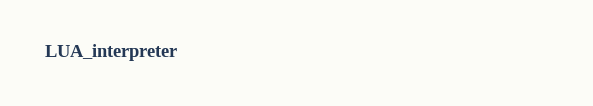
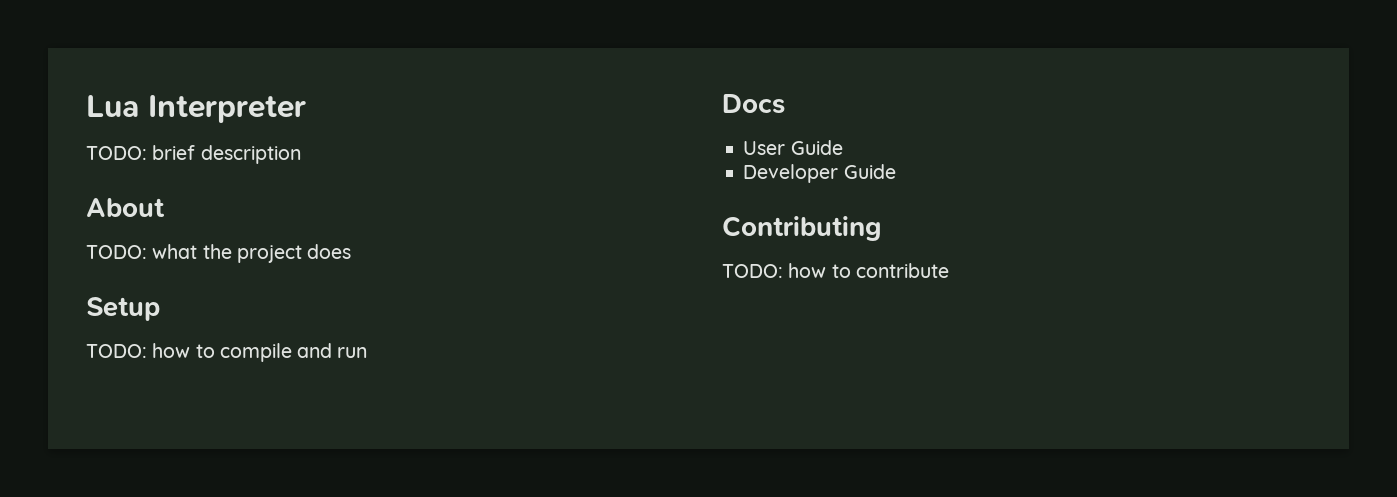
- LUA_interpreter
+ Lua Interpreter
+ TODO: brief description
+ About
+ TODO: what the project does
+ Setup
+ TODO: how to compile and run
+ Docs
+ User Guide
+ Developer Guide
+ Contributing
+ TODO: how to contribute

